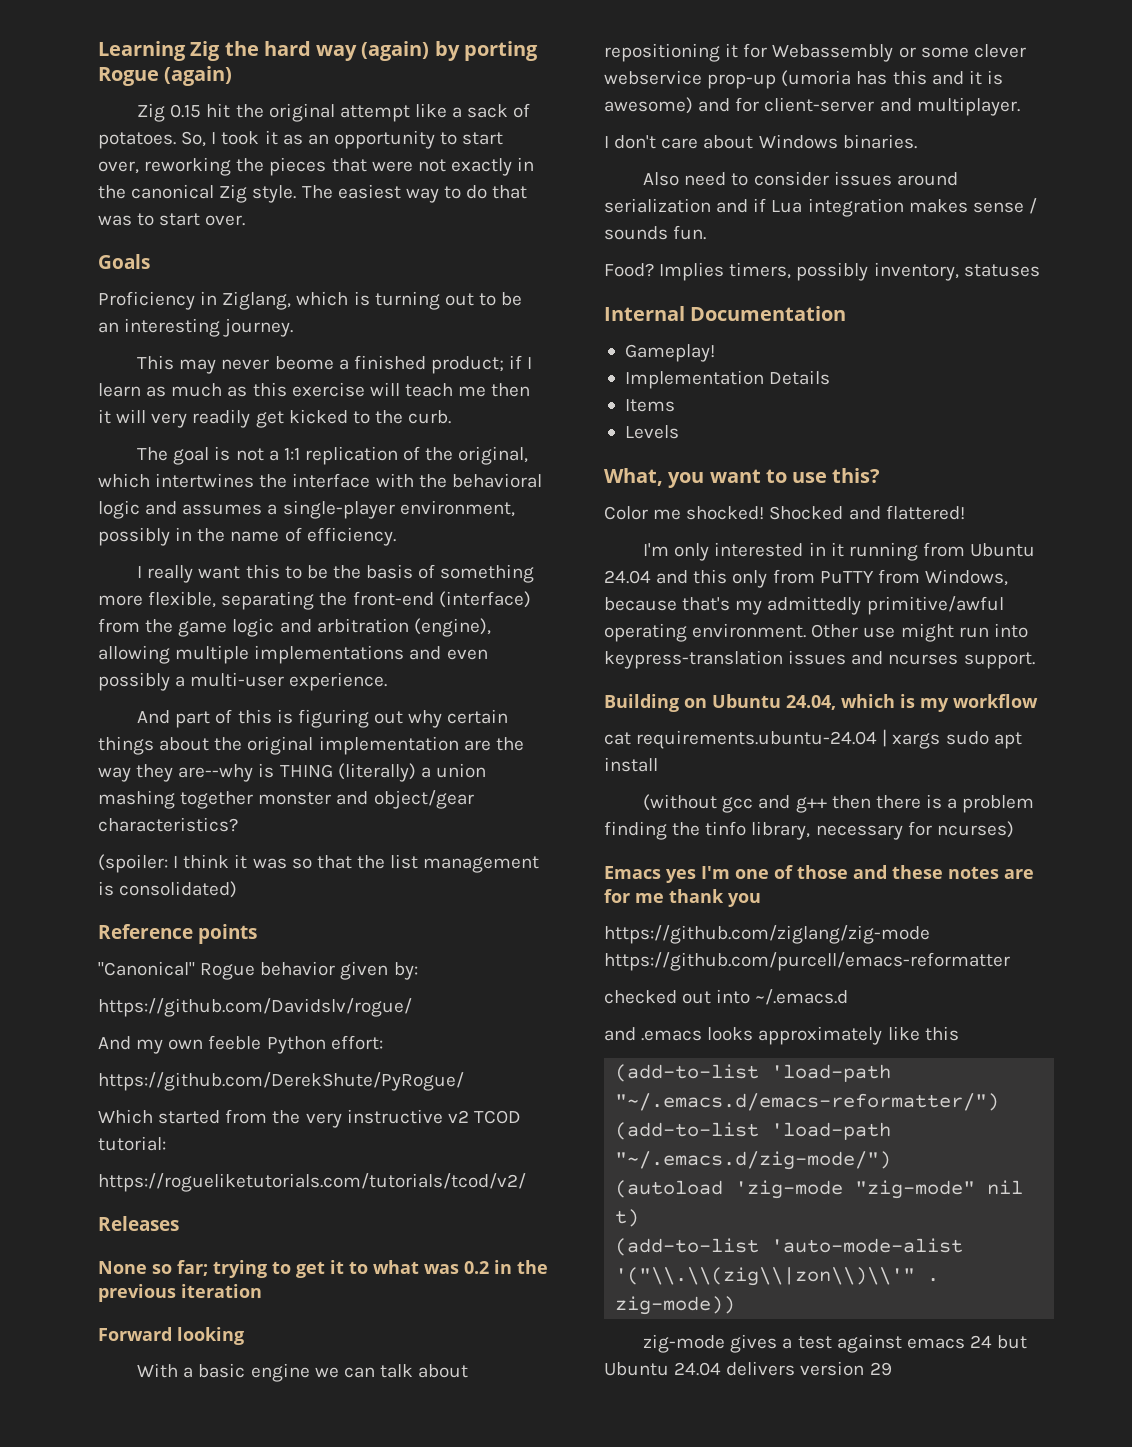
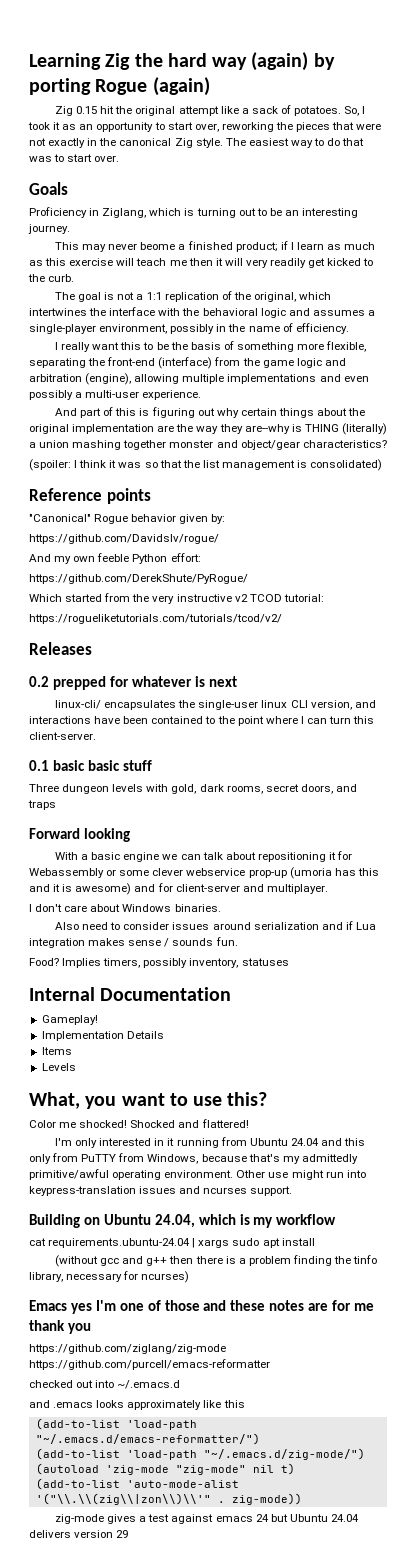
- None so far; trying to get it to what was 0.2 in the previous iteration
+ 0.2 prepped for whatever is next
+ linux-cli/ encapsulates the single-user linux CLI version, and interactions have been contained to the point where I can turn this client-server.
+ 0.1 basic basic stuff
+ Three dungeon levels with gold, dark rooms, secret doors, and traps

